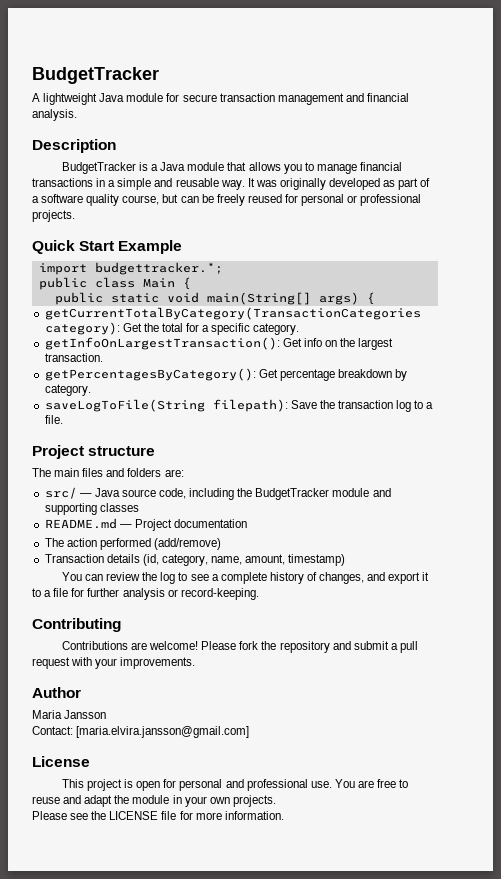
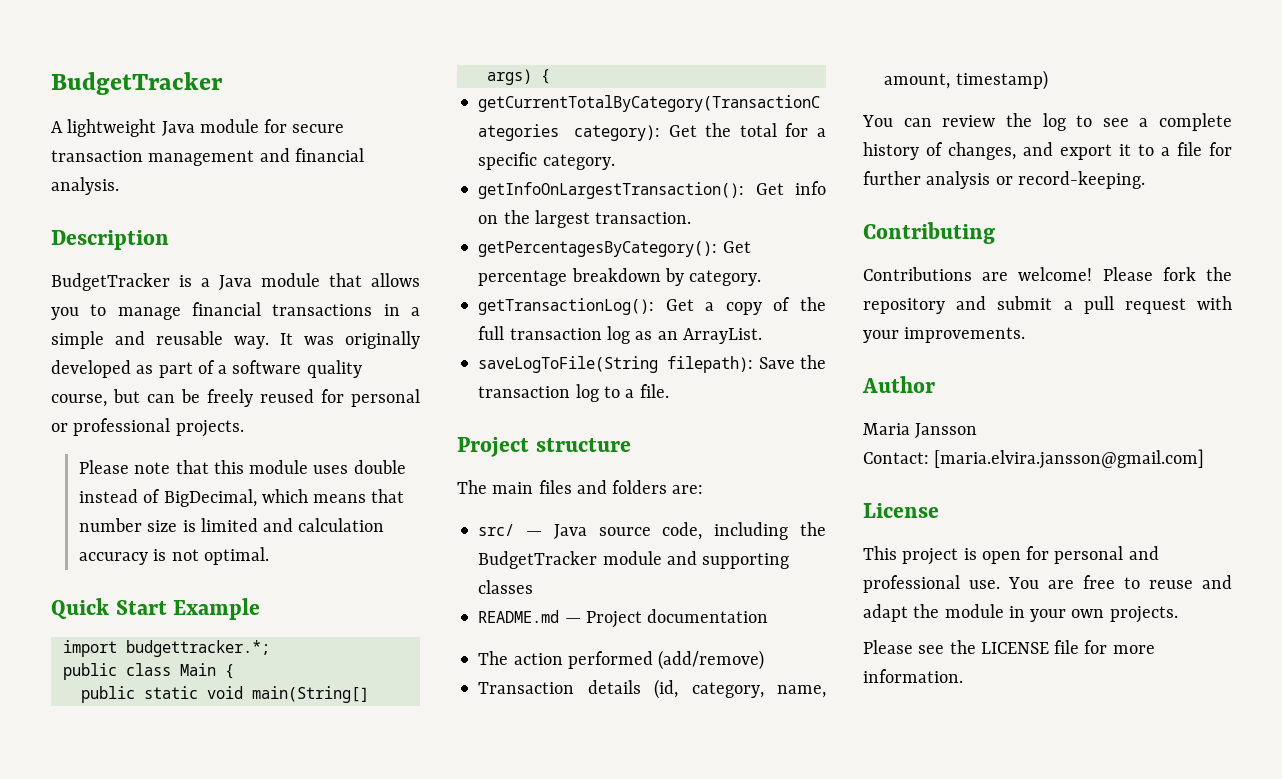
+ Please note that this module uses double instead of BigDecimal, which means that number size is limited and calculation accuracy is not optimal.
+ getTransactionLog(): Get a copy of the full transaction log as an ArrayList.

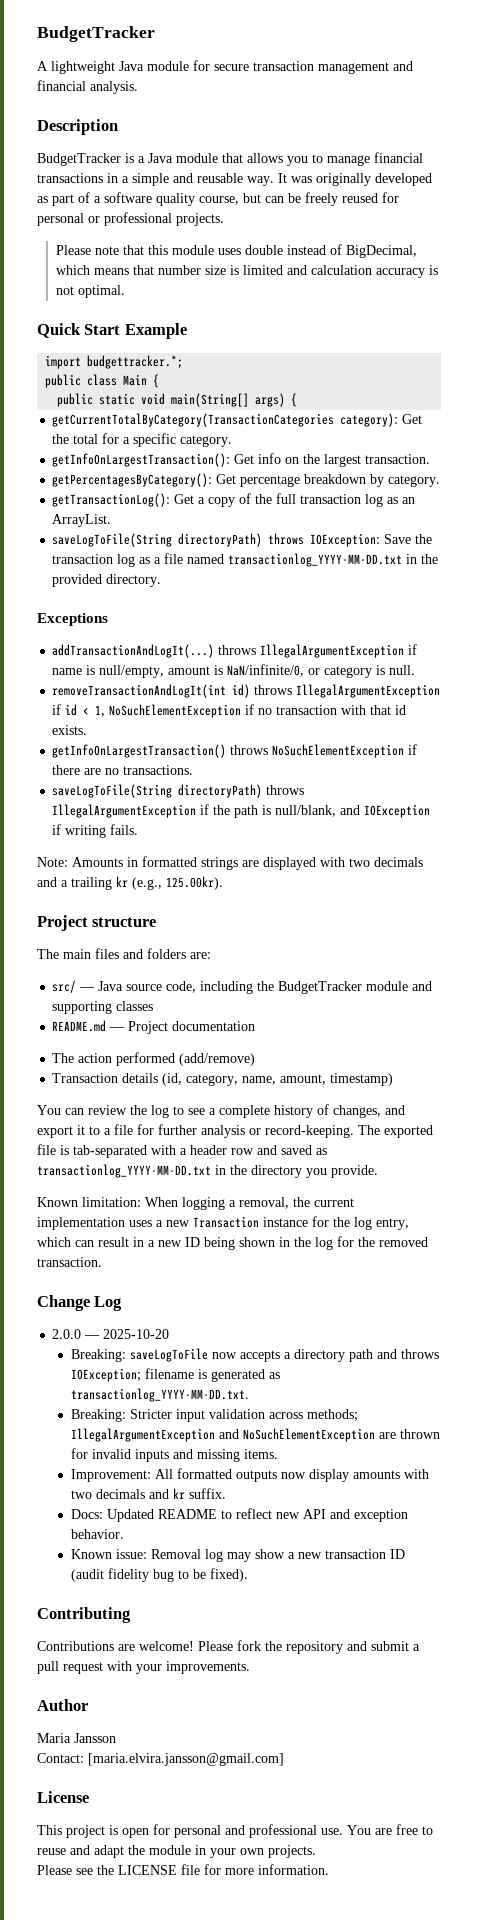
- saveLogToFile(String filepath): Save the transaction log to a file.
+ saveLogToFile(String directoryPath) throws IOException: Save the transaction log as a file named transactionlog_YYYY-MM-DD.txt in the provided directory.
+ Exceptions
+ addTransactionAndLogIt(...) throws IllegalArgumentException if name is null/empty, amount is NaN/infinite/0, or category is null.
+ removeTransactionAndLogIt(int id) throws IllegalArgumentException if id < 1, NoSuchElementException if no transaction with that id exists.
+ getInfoOnLargestTransaction() throws NoSuchElementException if there are no transactions.
+ saveLogToFile(String directoryPath) throws IllegalArgumentException if the path is null/blank, and IOException if writing fails.
+ Note: Amounts in formatted strings are displayed with two decimals and a trailing kr (e.g., 125.00kr).
+ The exported file is tab-separated with a header row and saved as transactionlog_YYYY-MM-DD.txt in the directory you provide.
+ Known limitation: When logging a removal, the current implementation uses a new Transaction instance for the log entry, which can result in a new ID being shown in the log for the removed transaction.
+ Change Log
+ 2.0.0 — 2025-10-20
+ Breaking: saveLogToFile now accepts a directory path and throws IOException; filename is generated as transactionlog_YYYY-MM-DD.txt.
+ Breaking: Stricter input validation across methods; IllegalArgumentException and NoSuchElementException are thrown for invalid inputs and missing items.
+ Improvement: All formatted outputs now display amounts with two decimals and kr suffix.
+ Docs: Updated README to reflect new API and exception behavior.
+ Known issue: Removal log may show a new transaction ID (audit fidelity bug to be fixed).

